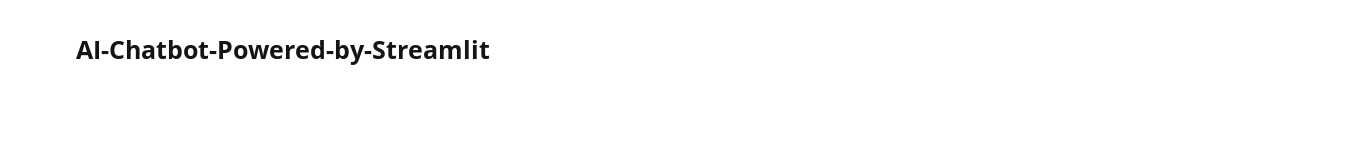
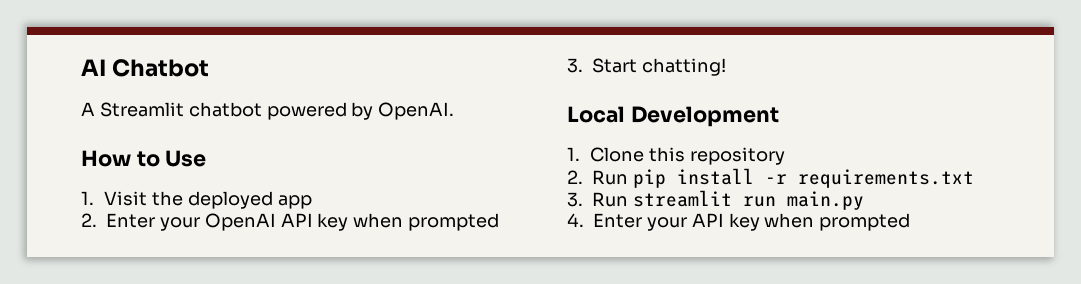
- AI-Chatbot-Powered-by-Streamlit
+ AI Chatbot
+ A Streamlit chatbot powered by OpenAI.
+ How to Use
+ 1. Visit the deployed app
+ 2. Enter your OpenAI API key when prompted
+ 3. Start chatting!
+ Local Development
+ 1. Clone this repository
+ 2. Run pip install -r requirements.txt
+ 3. Run streamlit run main.py
+ 4. Enter your API key when prompted

